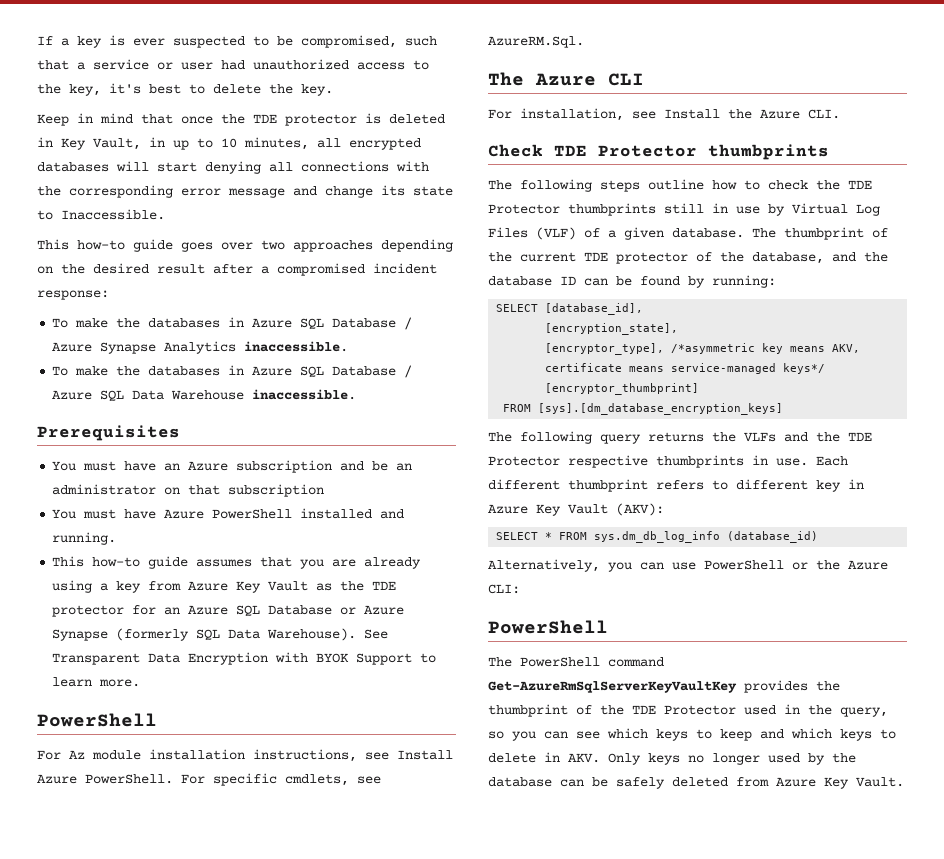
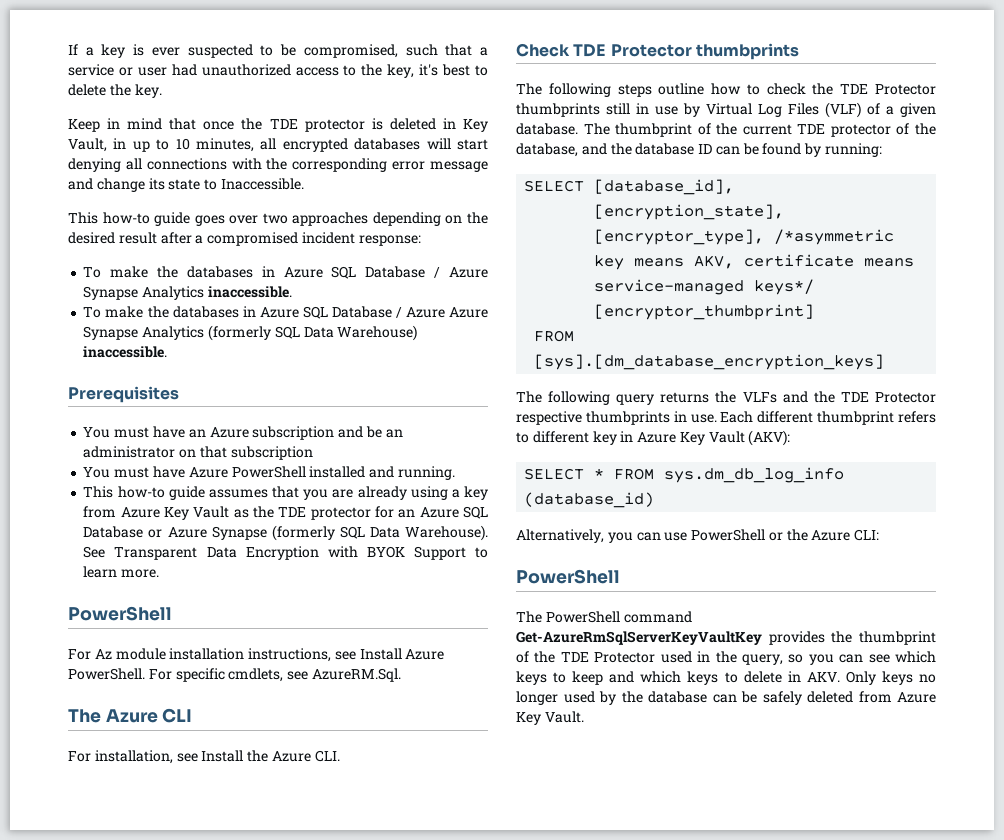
- To make the databases in Azure SQL Database / Azure SQL Data Warehouse inaccessible.
+ To make the databases in Azure SQL Database / Azure Azure Synapse Analytics (formerly SQL Data Warehouse) inaccessible.

